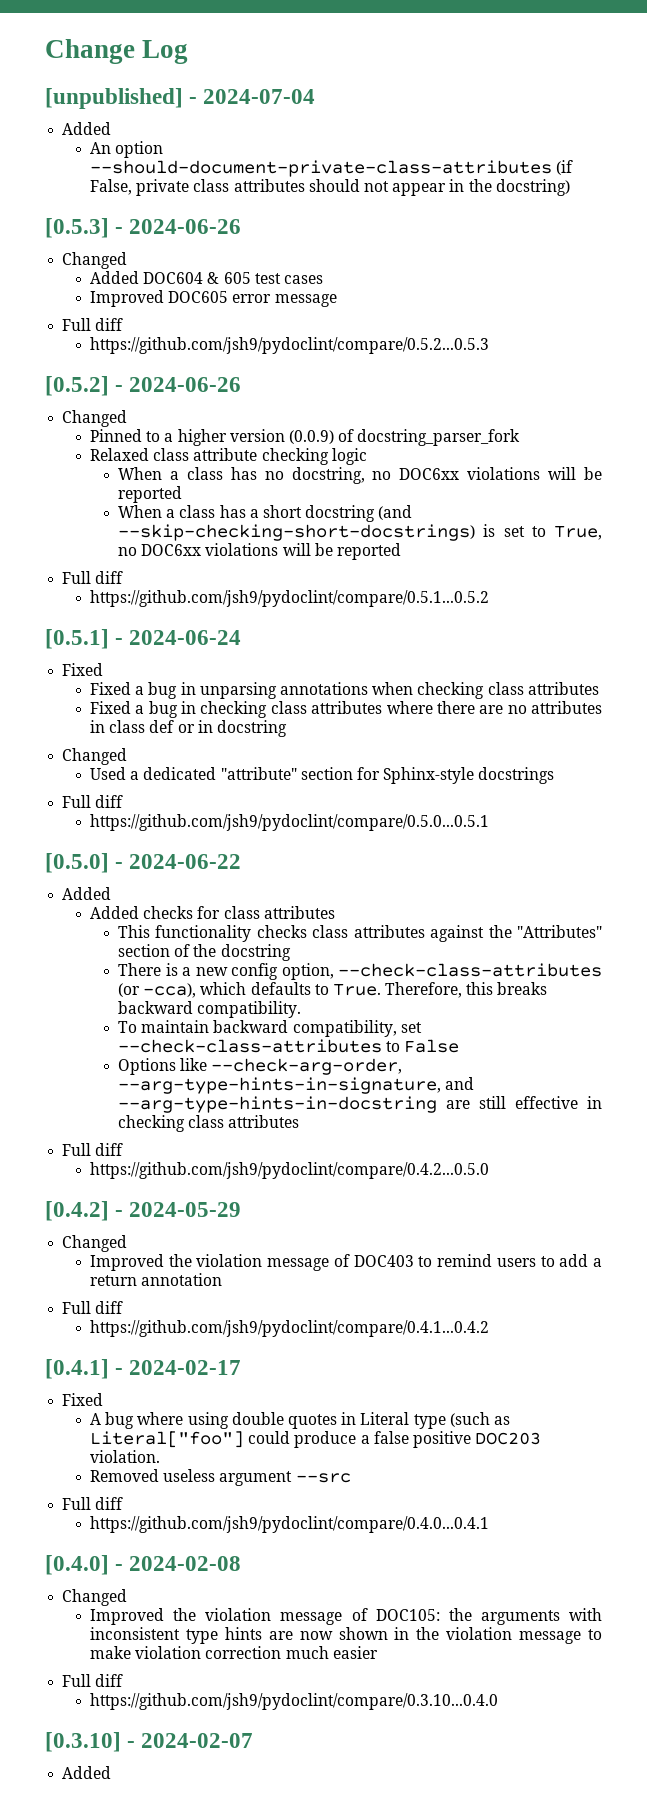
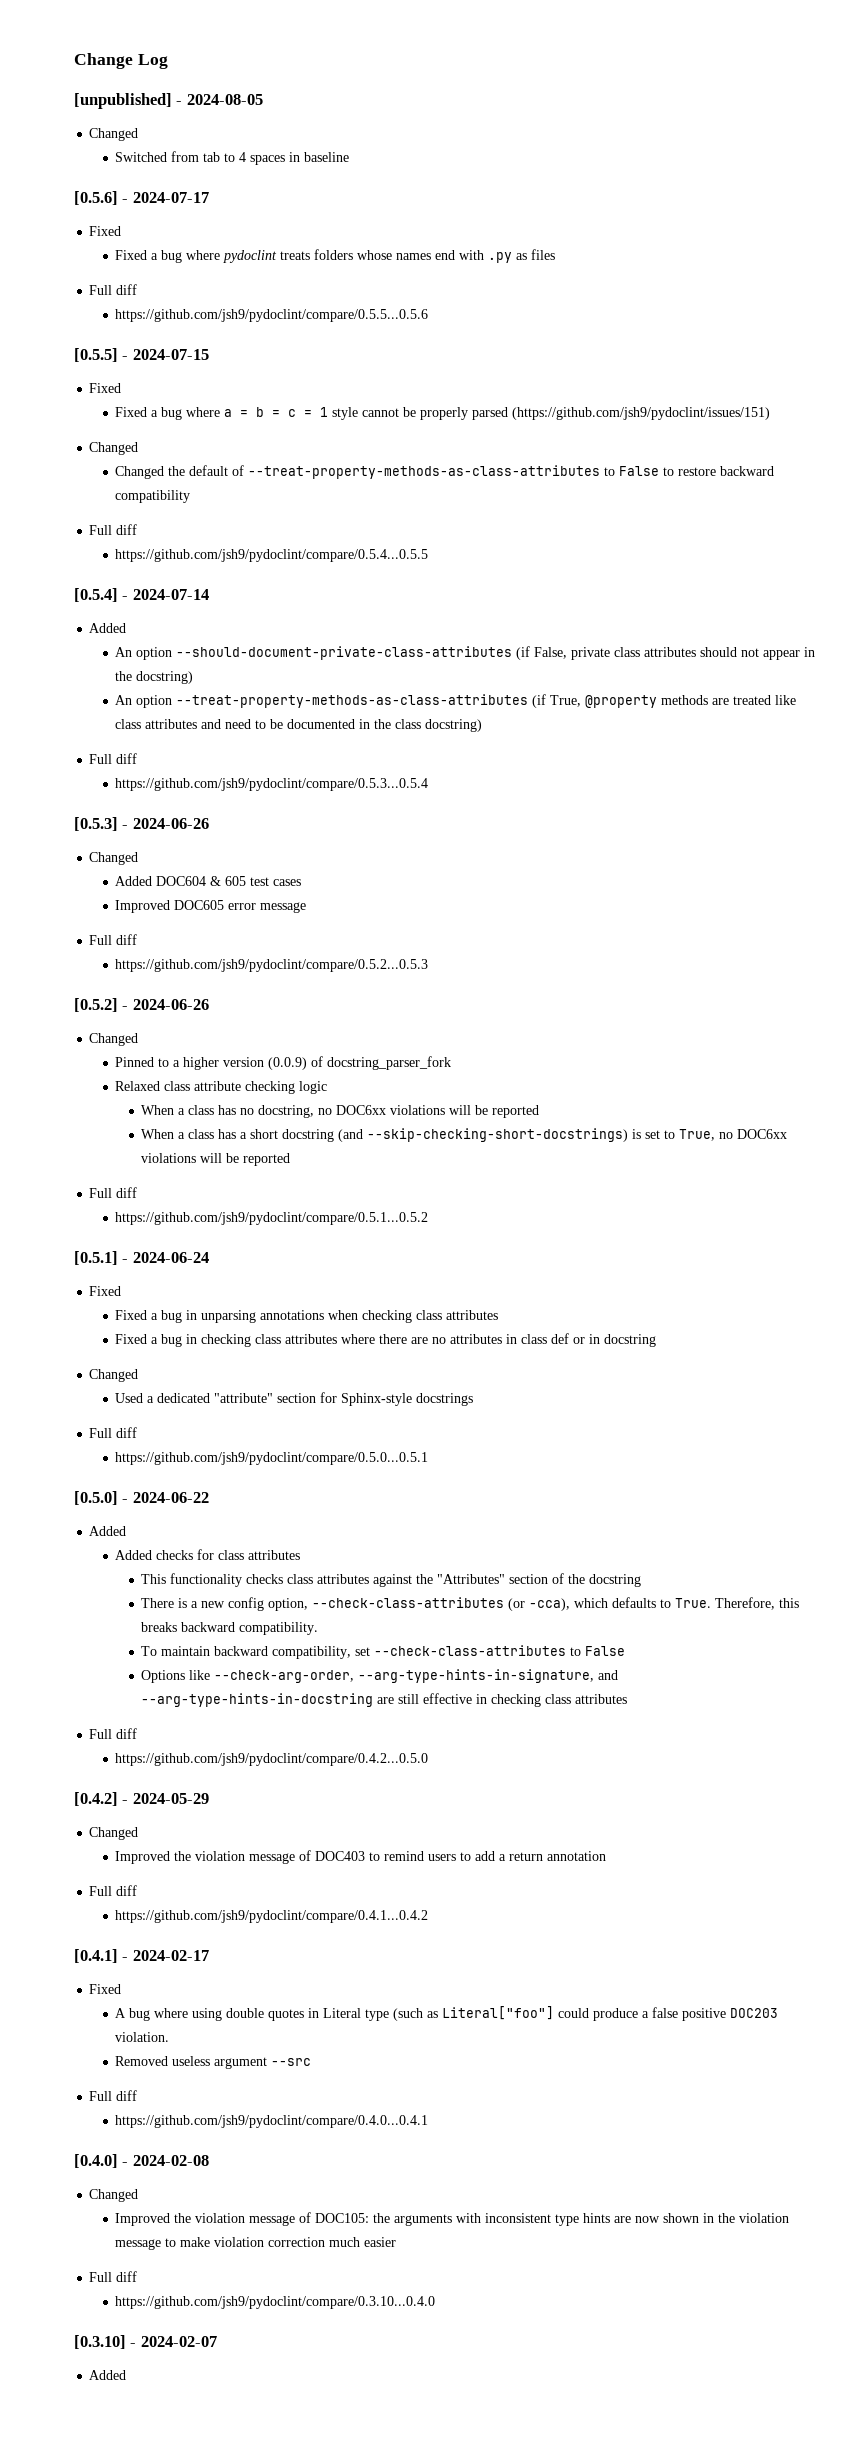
- [unpublished] - 2024-07-04
+ [unpublished] - 2024-08-05
+ Changed
+ Switched from tab to 4 spaces in baseline
+ [0.5.6] - 2024-07-17
+ Fixed
+ Fixed a bug where pydoclint treats folders whose names end with .py as files
+ Full diff
+ https://github.com/jsh9/pydoclint/compare/0.5.5...0.5.6
+ [0.5.5] - 2024-07-15
+ Fixed
+ Fixed a bug where a = b = c = 1 style cannot be properly parsed (https://github.com/jsh9/pydoclint/issues/151)
+ Changed
+ Changed the default of --treat-property-methods-as-class-attributes to False to restore backward compatibility
+ Full diff
+ https://github.com/jsh9/pydoclint/compare/0.5.4...0.5.5
+ [0.5.4] - 2024-07-14
+ An option --treat-property-methods-as-class-attributes (if True, @property methods are treated like class attributes and need to be documented in the class docstring)
+ Full diff
+ https://github.com/jsh9/pydoclint/compare/0.5.3...0.5.4

